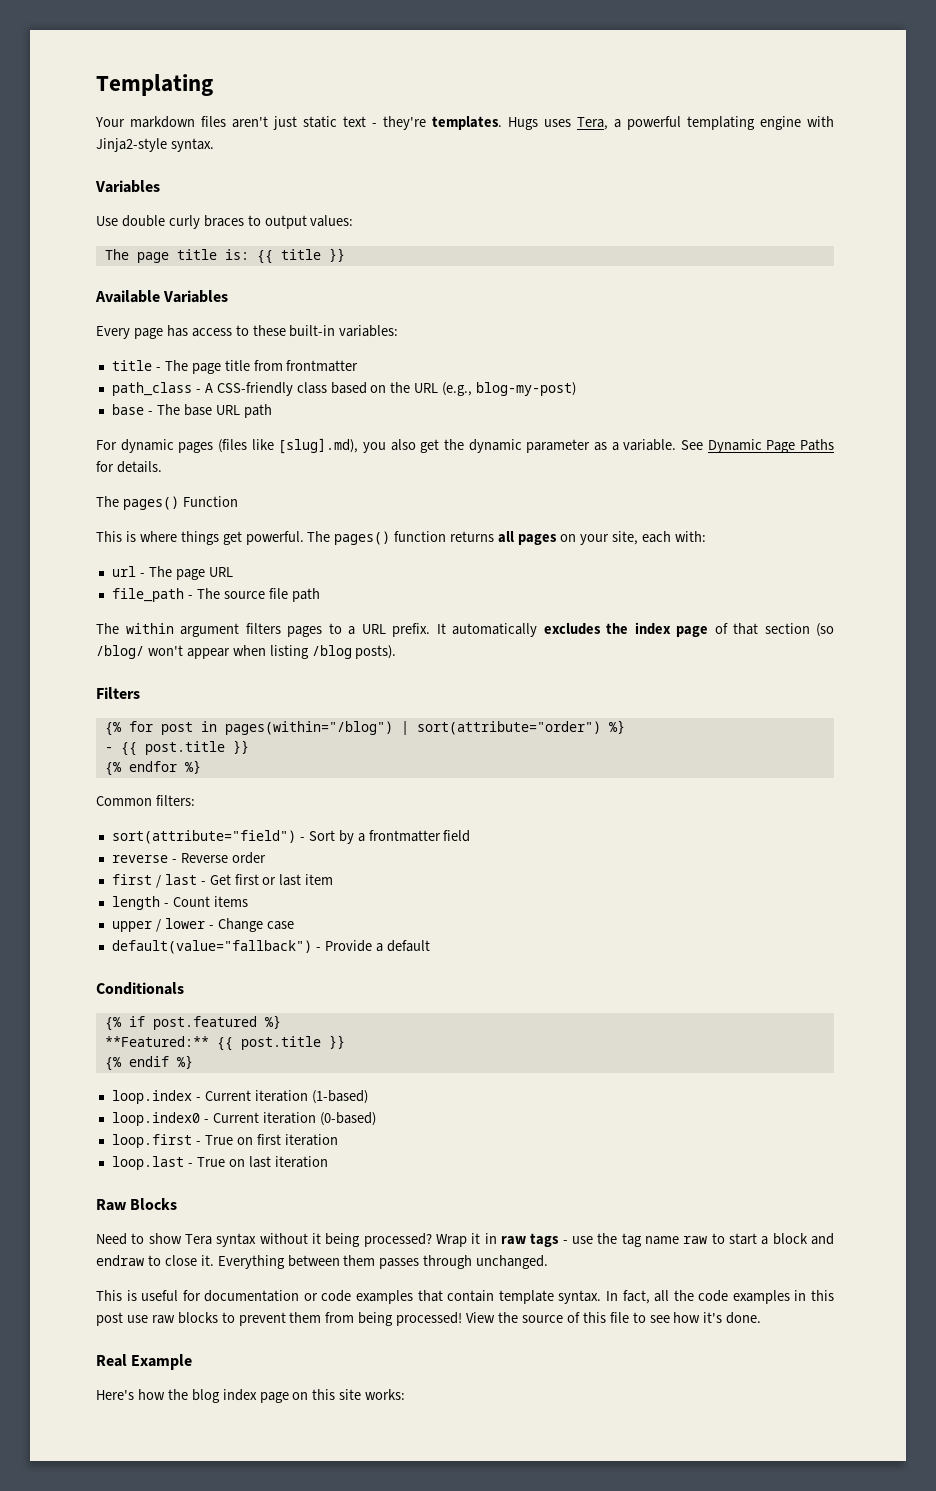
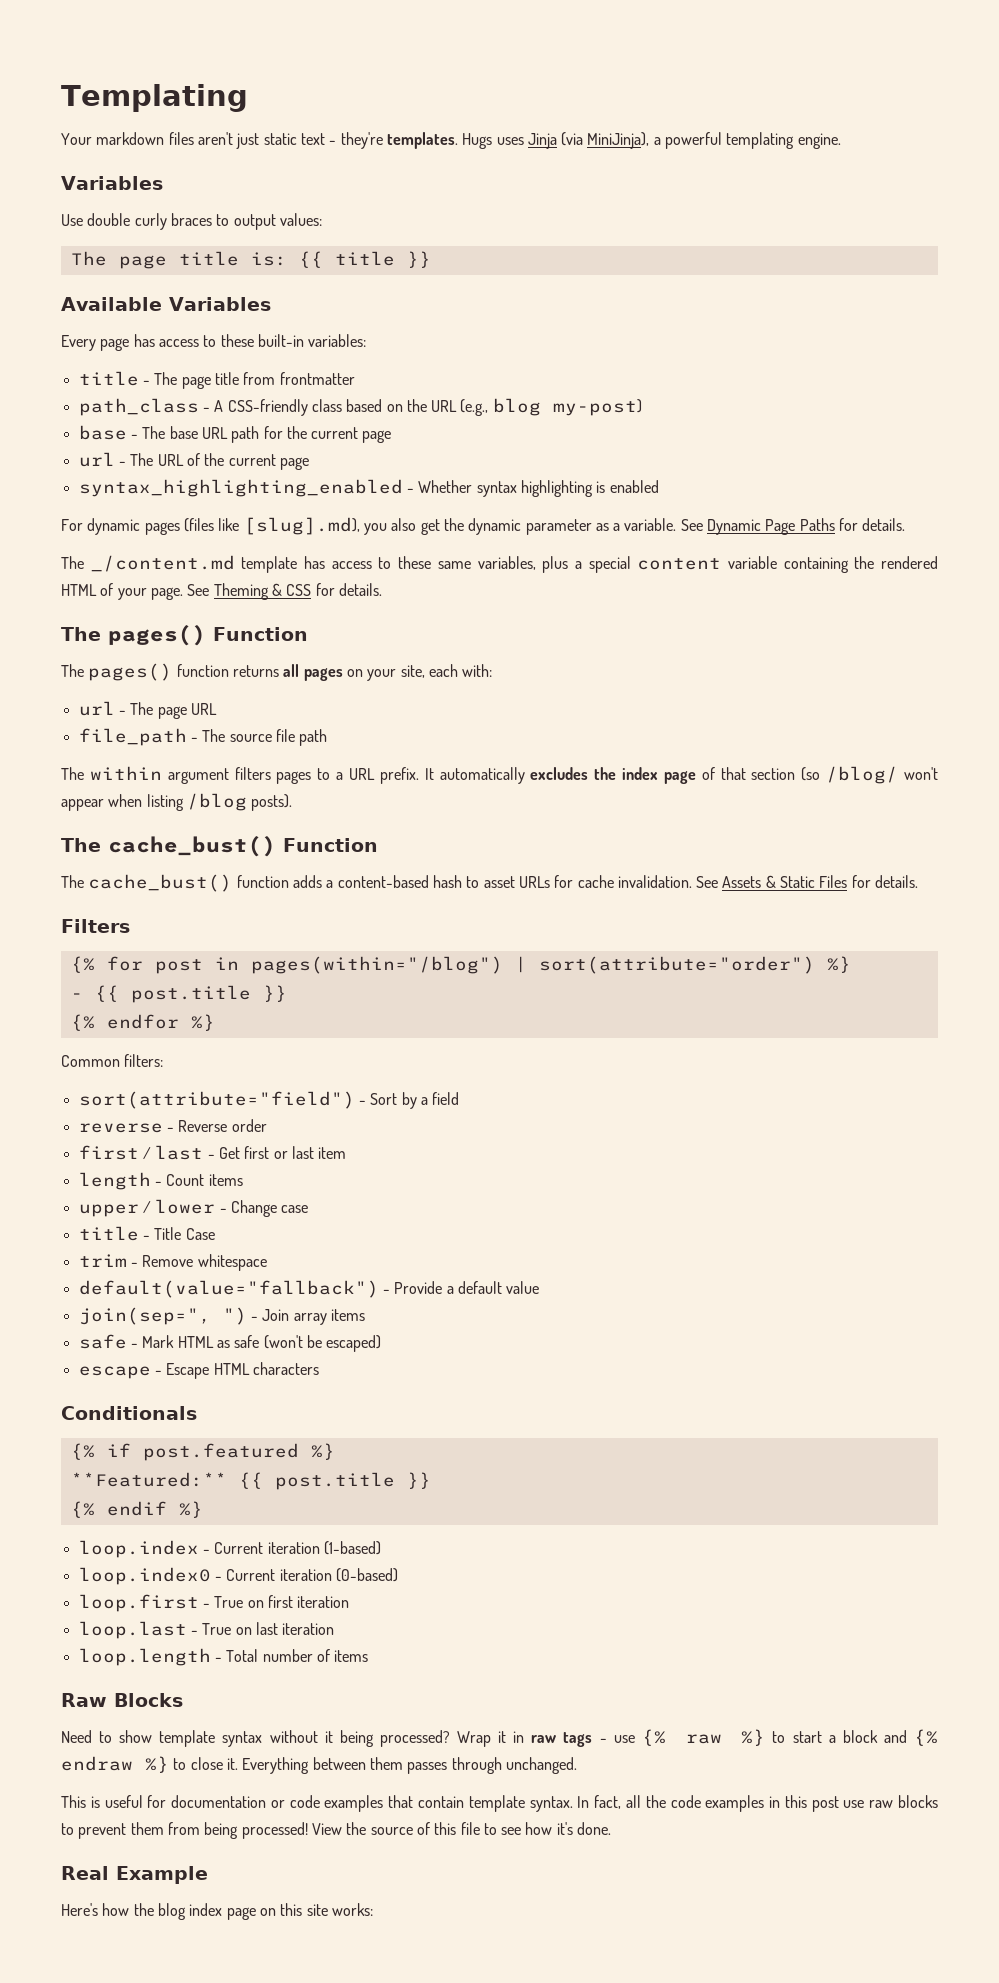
- Hugs uses Tera, a powerful templating engine with Jinja2-style syntax.
+ Hugs uses Jinja (via MiniJinja), a powerful templating engine.
- path_class - A CSS-friendly class based on the URL (e.g., blog-my-post)
+ path_class - A CSS-friendly class based on the URL (e.g., blog my-post)
- base - The base URL path
+ base - The base URL path for the current page
+ url - The URL of the current page
+ syntax_highlighting_enabled - Whether syntax highlighting is enabled
+ The _/content.md template has access to these same variables, plus a special content variable containing the rendered HTML of your page. See Theming & CSS for details.
  The pages() Function
- This is where things get powerful. The pages() function returns all pages on your site, each with:
+ The pages() function returns all pages on your site, each with:
+ The cache_bust() Function
+ The cache_bust() function adds a content-based hash to asset URLs for cache invalidation. See Assets & Static Files for details.
- sort(attribute="field") - Sort by a frontmatter field
+ sort(attribute="field") - Sort by a field
+ title - Title Case
+ trim - Remove whitespace
- default(value="fallback") - Provide a default
+ default(value="fallback") - Provide a default value
+ join(sep=", ") - Join array items
+ safe - Mark HTML as safe (won't be escaped)
+ escape - Escape HTML characters
+ loop.length - Total number of items
- Need to show Tera syntax without it being processed?
+ Need to show template syntax without it being processed?
- Wrap it in raw tags - use the tag name raw to start a block and endraw to close it.
+ Wrap it in raw tags - use {% raw %} to start a block and {% endraw %} to close it.

